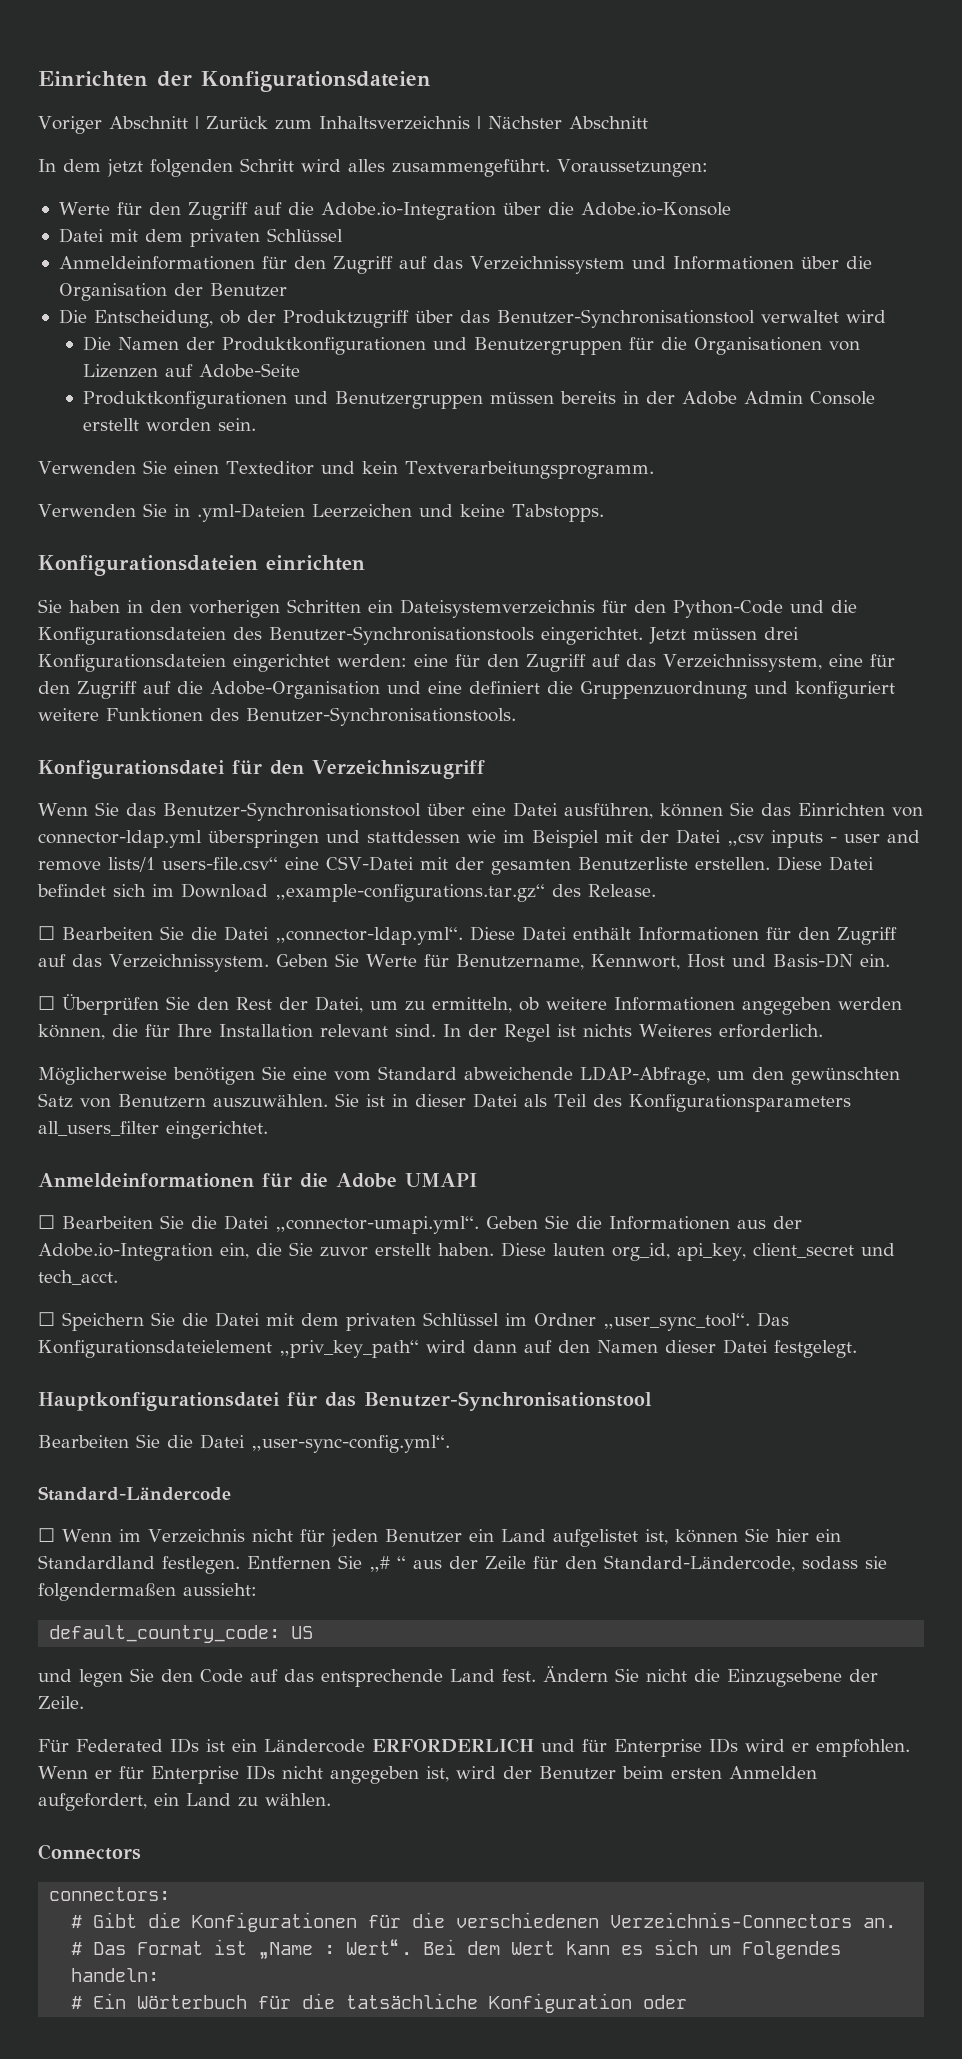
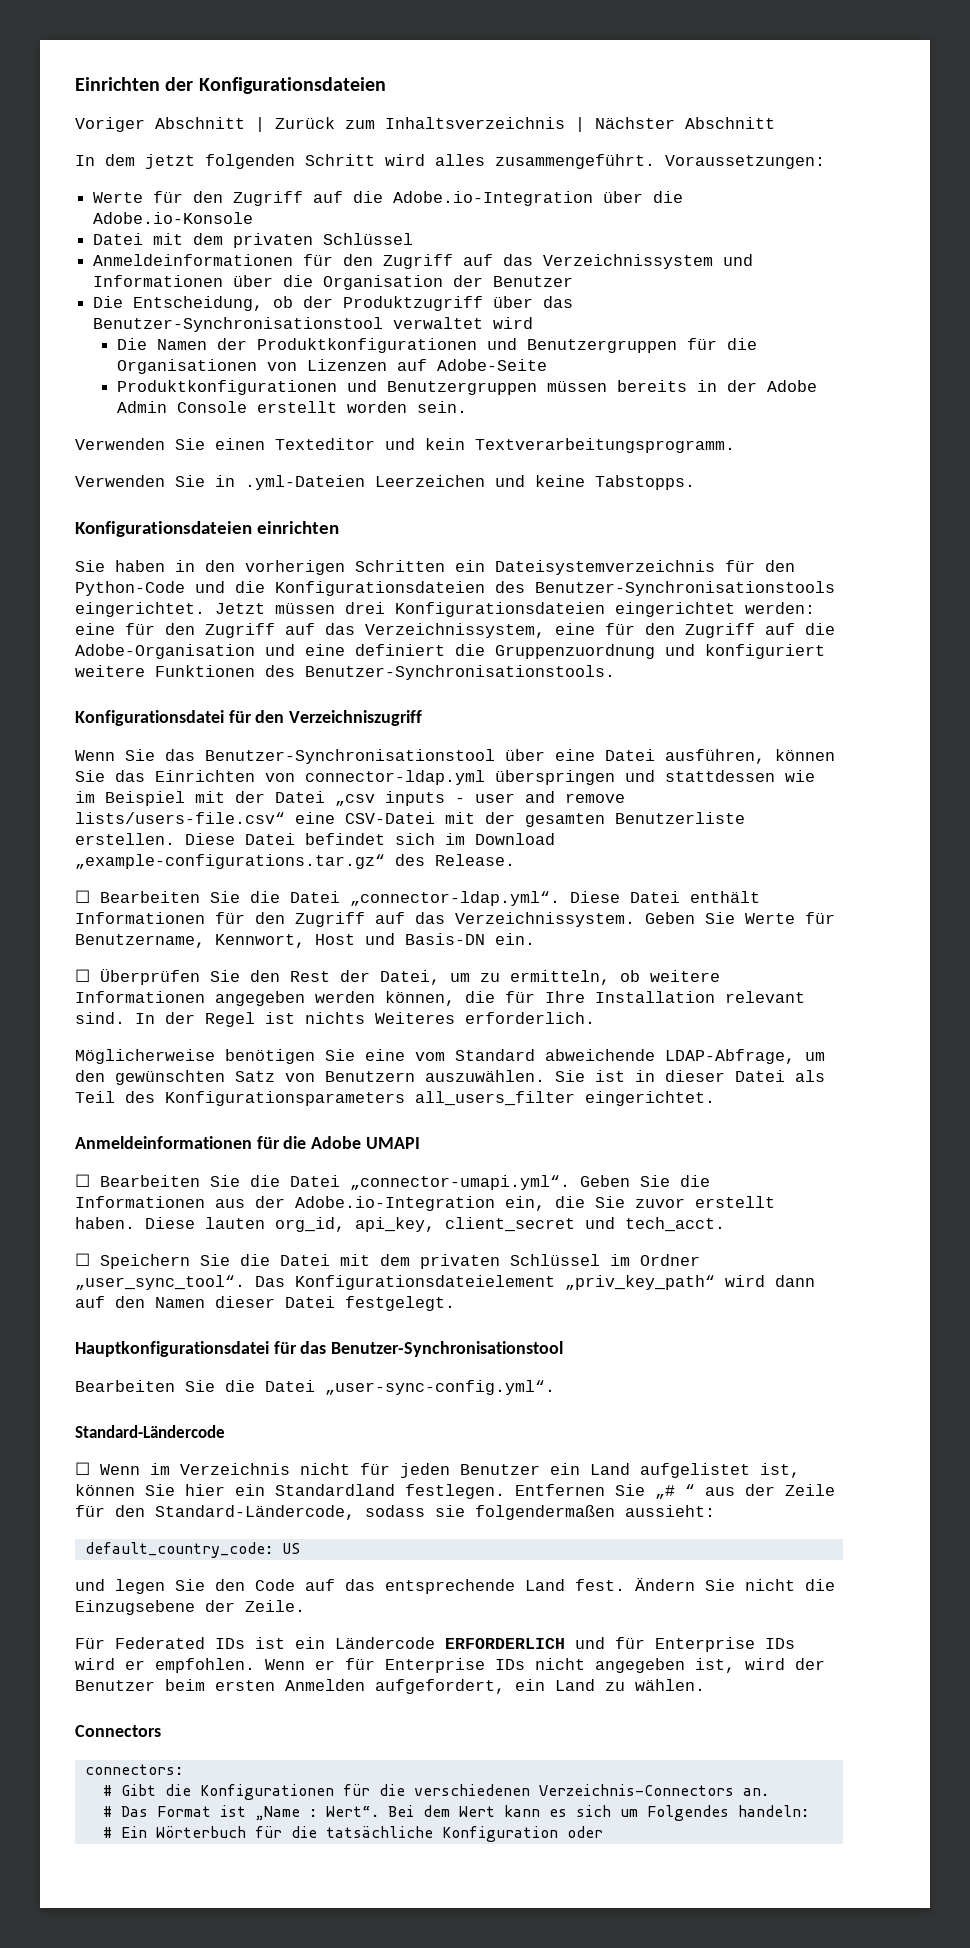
- Wenn Sie das Benutzer-Synchronisationstool über eine Datei ausführen, können Sie das Einrichten von connector-ldap.yml überspringen und stattdessen wie im Beispiel mit der Datei „csv inputs - user and remove lists/1 users-file.csv“ eine CSV-Datei mit der gesamten Benutzerliste erstellen.
+ Wenn Sie das Benutzer-Synchronisationstool über eine Datei ausführen, können Sie das Einrichten von connector-ldap.yml überspringen und stattdessen wie im Beispiel mit der Datei „csv inputs - user and remove lists/users-file.csv“ eine CSV-Datei mit der gesamten Benutzerliste erstellen.

